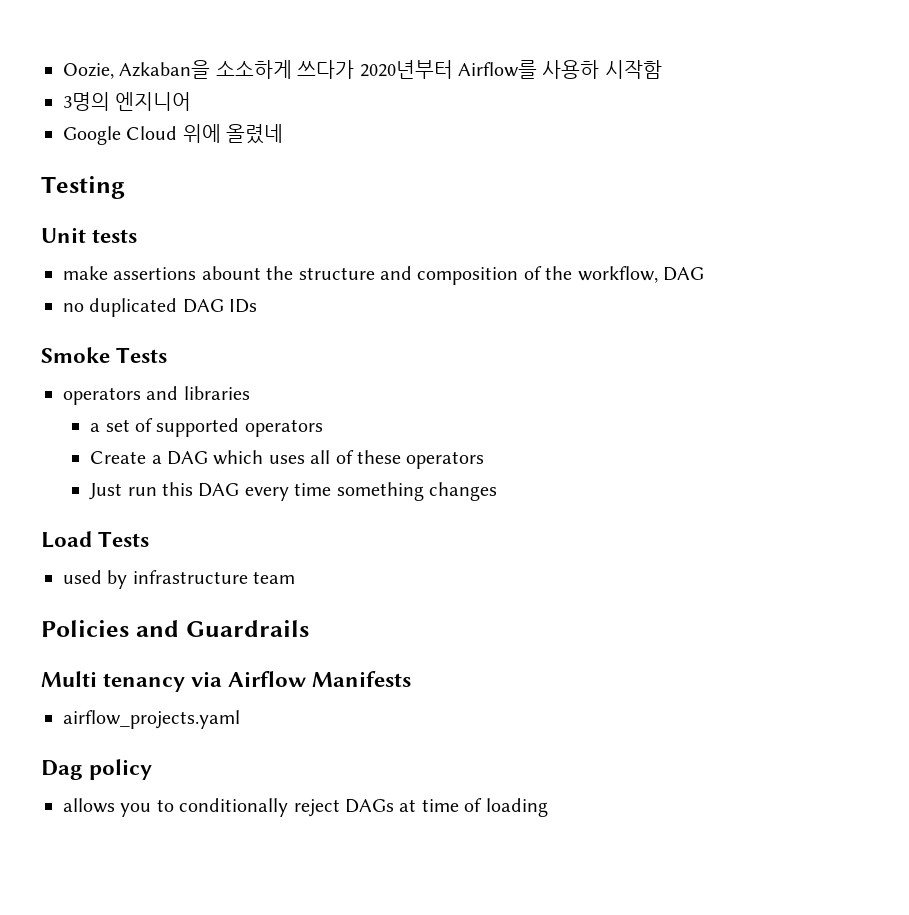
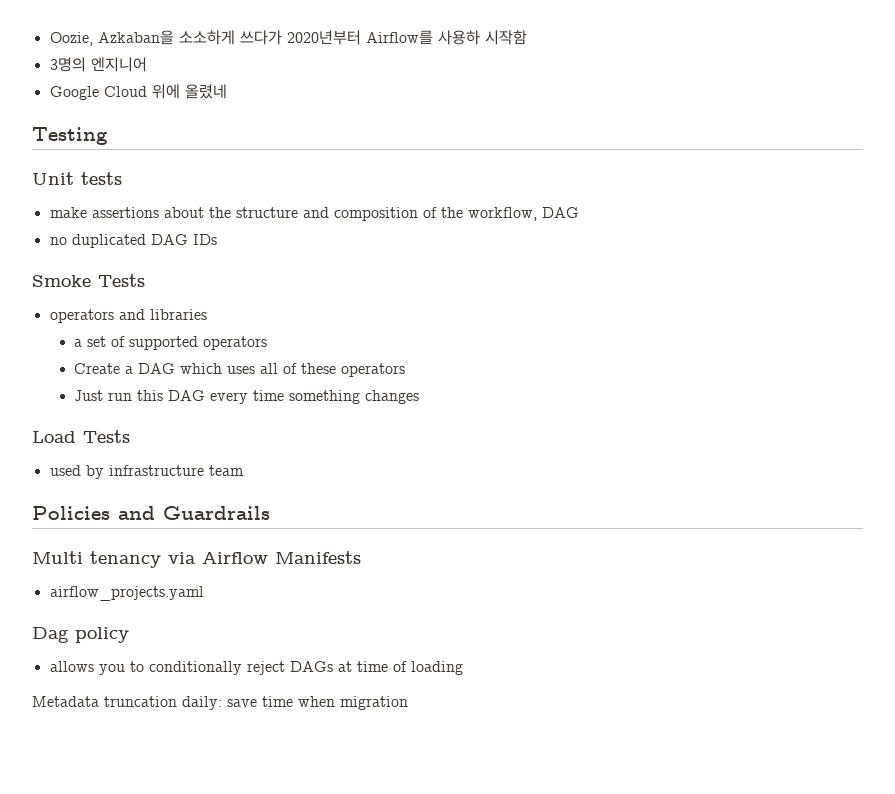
- make assertions abount the structure and composition of the workflow, DAG
+ make assertions about the structure and composition of the workflow, DAG
+ Metadata truncation daily: save time when migration

